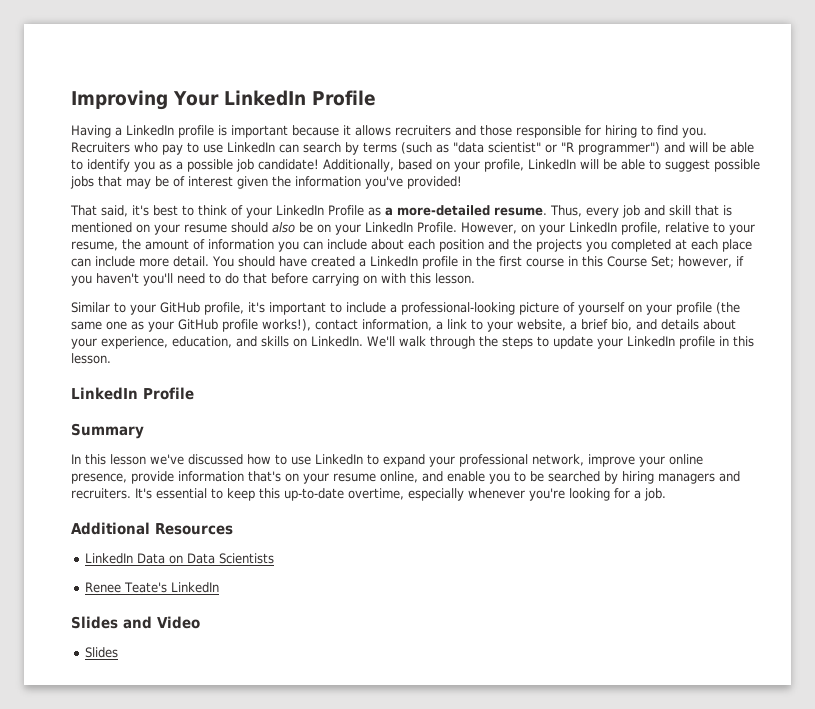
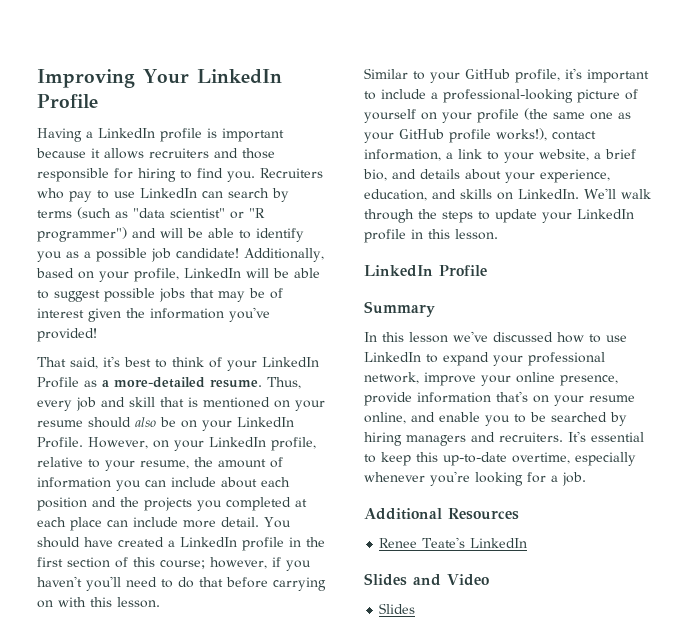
- You should have created a LinkedIn profile in the first course in this Course Set; however, if you haven't you'll need to do that before carrying on with this lesson.
+ You should have created a LinkedIn profile in the first section of this course; however, if you haven't you'll need to do that before carrying on with this lesson.
- LinkedIn Data on Data Scientists

